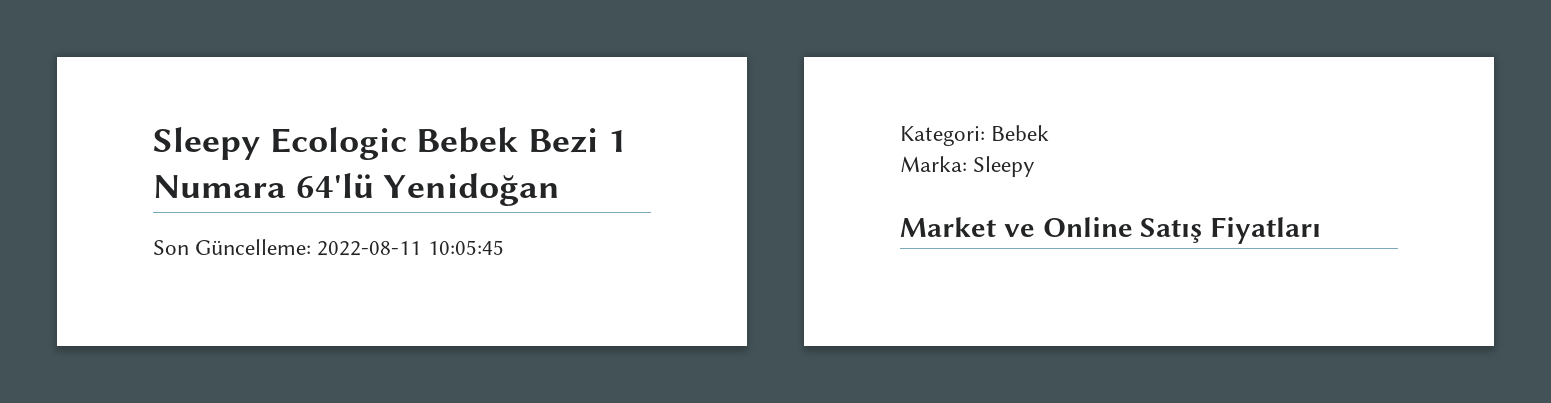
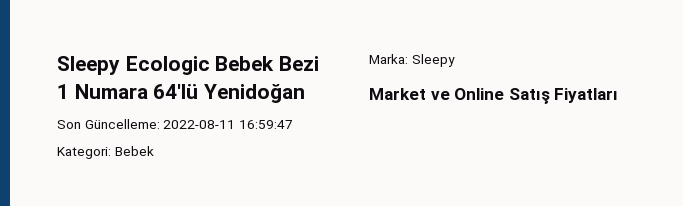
- Son Güncelleme: 2022-08-11 10:05:45
+ Son Güncelleme: 2022-08-11 16:59:47

